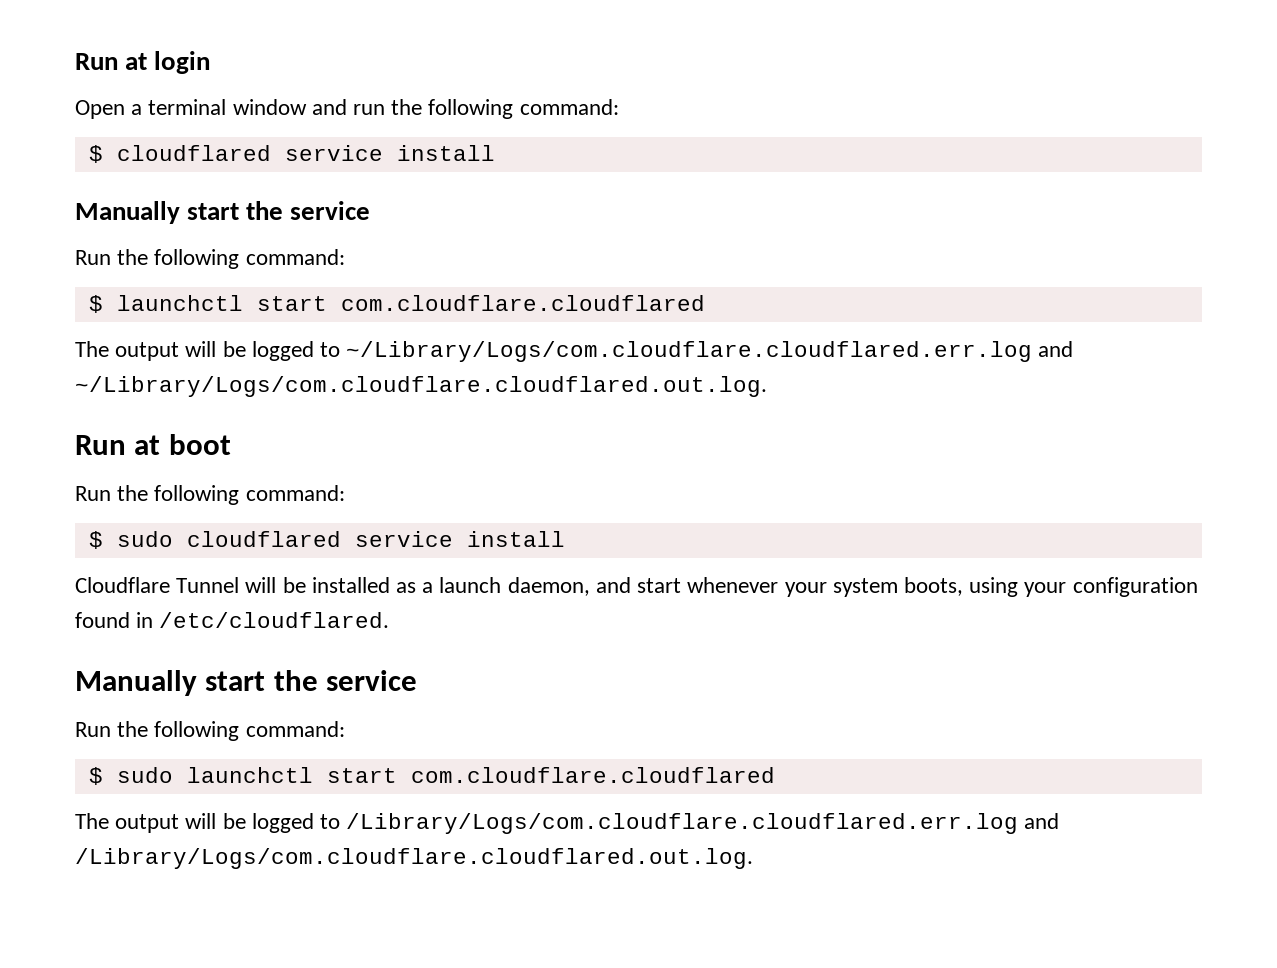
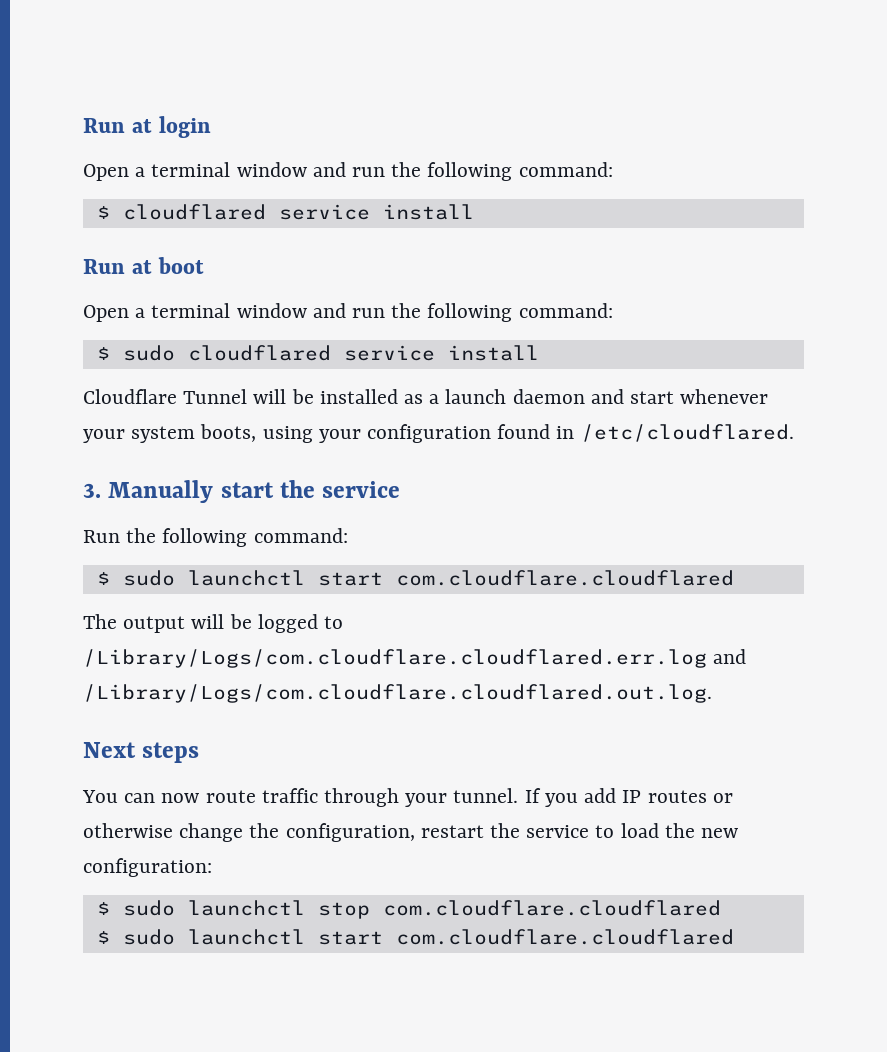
  $ cloudflared service install
- Manually start the service
- Run the following command:
- $ launchctl start com.cloudflare.cloudflared
- The output will be logged to ~/Library/Logs/com.cloudflare.cloudflared.err.log and ~/Library/Logs/com.cloudflare.cloudflared.out.log.
  Run at boot
- Run the following command:
+ Open a terminal window and run the following command:
- Cloudflare Tunnel will be installed as a launch daemon, and start whenever your system boots, using your configuration found in /etc/cloudflared.
- Manually start the service
+ Cloudflare Tunnel will be installed as a launch daemon and start whenever your system boots, using your configuration found in /etc/cloudflared.
+ 3. Manually start the service
+ Next steps
+ You can now route traffic through your tunnel. If you add IP routes or otherwise change the configuration, restart the service to load the new configuration:
+ $ sudo launchctl stop com.cloudflare.cloudflared
+ $ sudo launchctl start com.cloudflare.cloudflared

